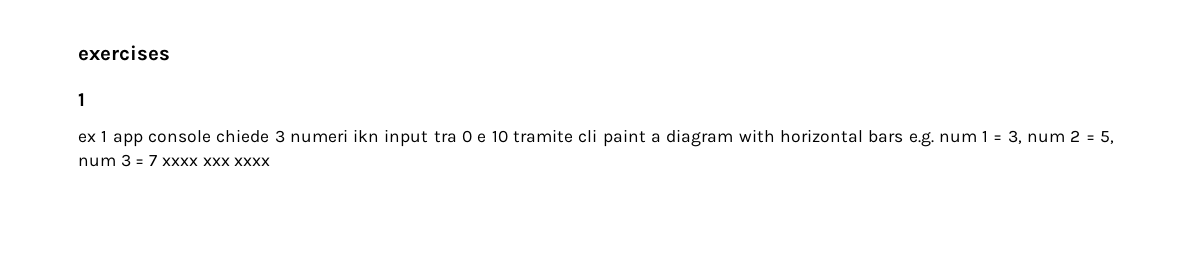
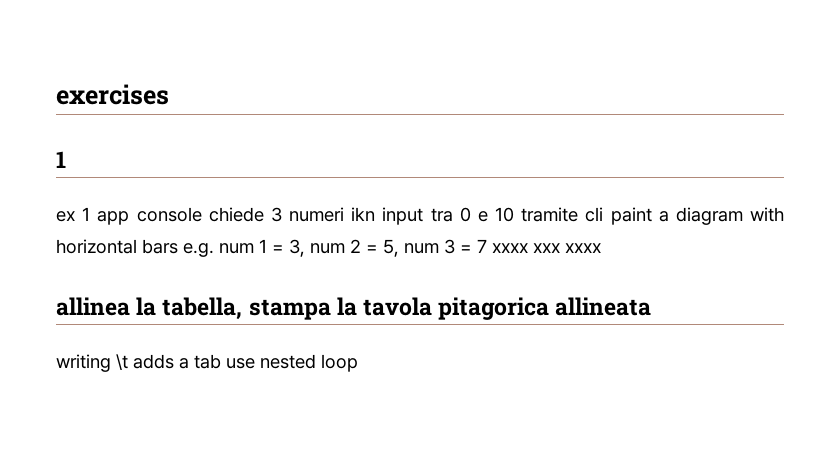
+ allinea la tabella, stampa la tavola pitagorica allineata
+ writing \t adds a tab use nested loop

